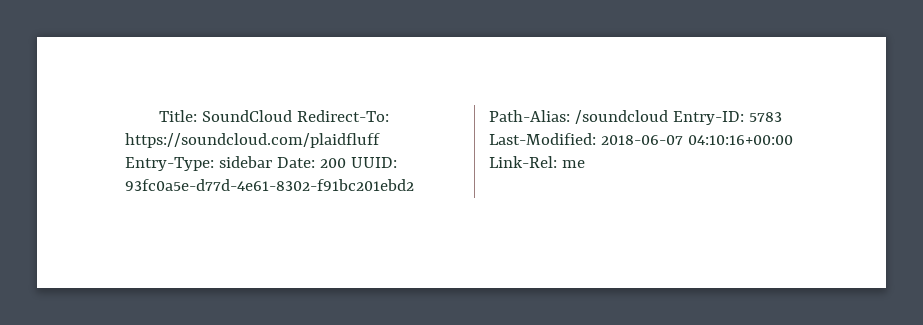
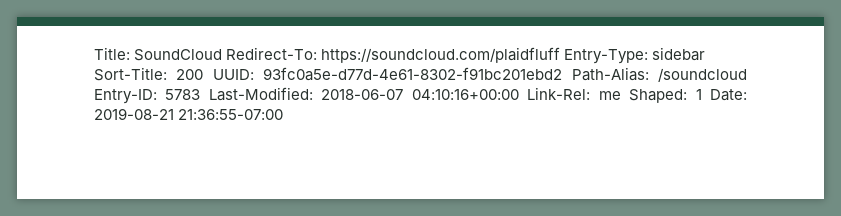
- Title: SoundCloud Redirect-To: https://soundcloud.com/plaidfluff Entry-Type: sidebar Date: 200 UUID: 93fc0a5e-d77d-4e61-8302-f91bc201ebd2 Path-Alias: /soundcloud Entry-ID: 5783 Last-Modified: 2018-06-07 04:10:16+00:00 Link-Rel: me
+ Title: SoundCloud Redirect-To: https://soundcloud.com/plaidfluff Entry-Type: sidebar Sort-Title: 200 UUID: 93fc0a5e-d77d-4e61-8302-f91bc201ebd2 Path-Alias: /soundcloud Entry-ID: 5783 Last-Modified: 2018-06-07 04:10:16+00:00 Link-Rel: me Shaped: 1 Date: 2019-08-21 21:36:55-07:00

